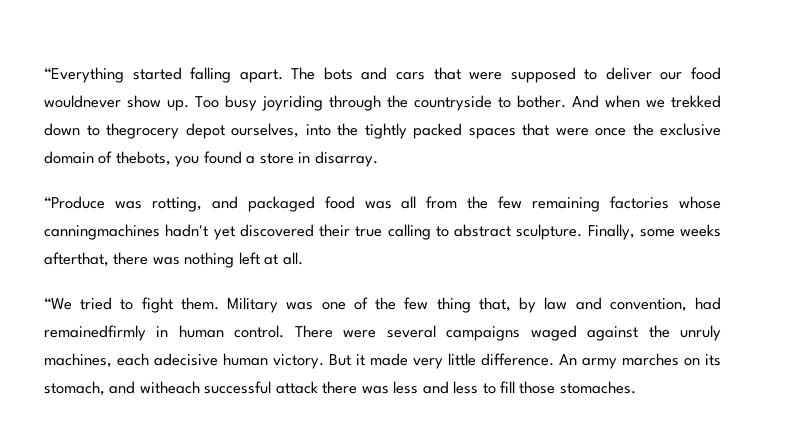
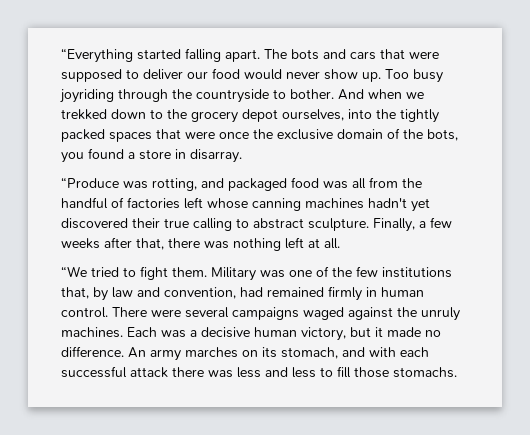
- The bots and cars that were supposed to deliver our food wouldnever show up.
+ The bots and cars that were supposed to deliver our food would never show up.
- And when we trekked down to thegrocery depot ourselves, into the tightly packed spaces that were once the exclusive domain of thebots, you found a store in disarray.
+ And when we trekked down to the grocery depot ourselves, into the tightly packed spaces that were once the exclusive domain of the bots, you found a store in disarray.
- “Produce was rotting, and packaged food was all from the few remaining factories whose canningmachines hadn't yet discovered their true calling to abstract sculpture.
+ “Produce was rotting, and packaged food was all from the handful of factories left whose canning machines hadn't yet discovered their true calling to abstract sculpture.
- Finally, some weeks afterthat, there was nothing left at all.
+ Finally, a few weeks after that, there was nothing left at all.
- Military was one of the few thing that, by law and convention, had remainedfirmly in human control.
+ Military was one of the few institutions that, by law and convention, had remained firmly in human control.
- There were several campaigns waged against the unruly machines, each adecisive human victory. But it made very little difference.
+ There were several campaigns waged against the unruly machines. Each was a decisive human victory, but it made no difference.
- An army marches on its stomach, and witheach successful attack there was less and less to fill those stomaches.
+ An army marches on its stomach, and with each successful attack there was less and less to fill those stomachs.

